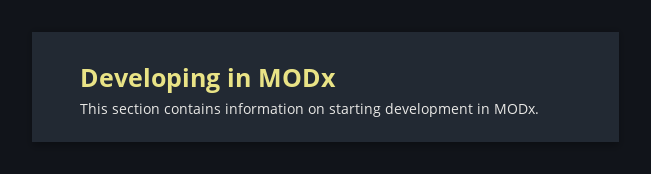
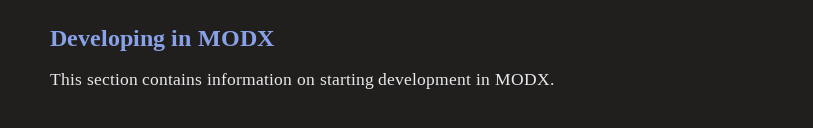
- Developing in MODx
+ Developing in MODX
- This section contains information on starting development in MODx.
+ This section contains information on starting development in MODX.

